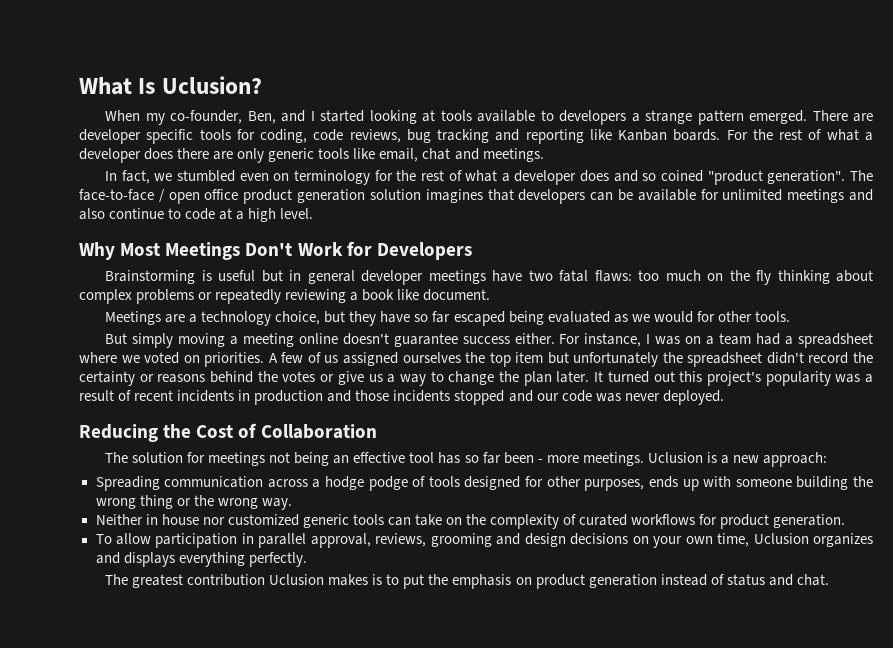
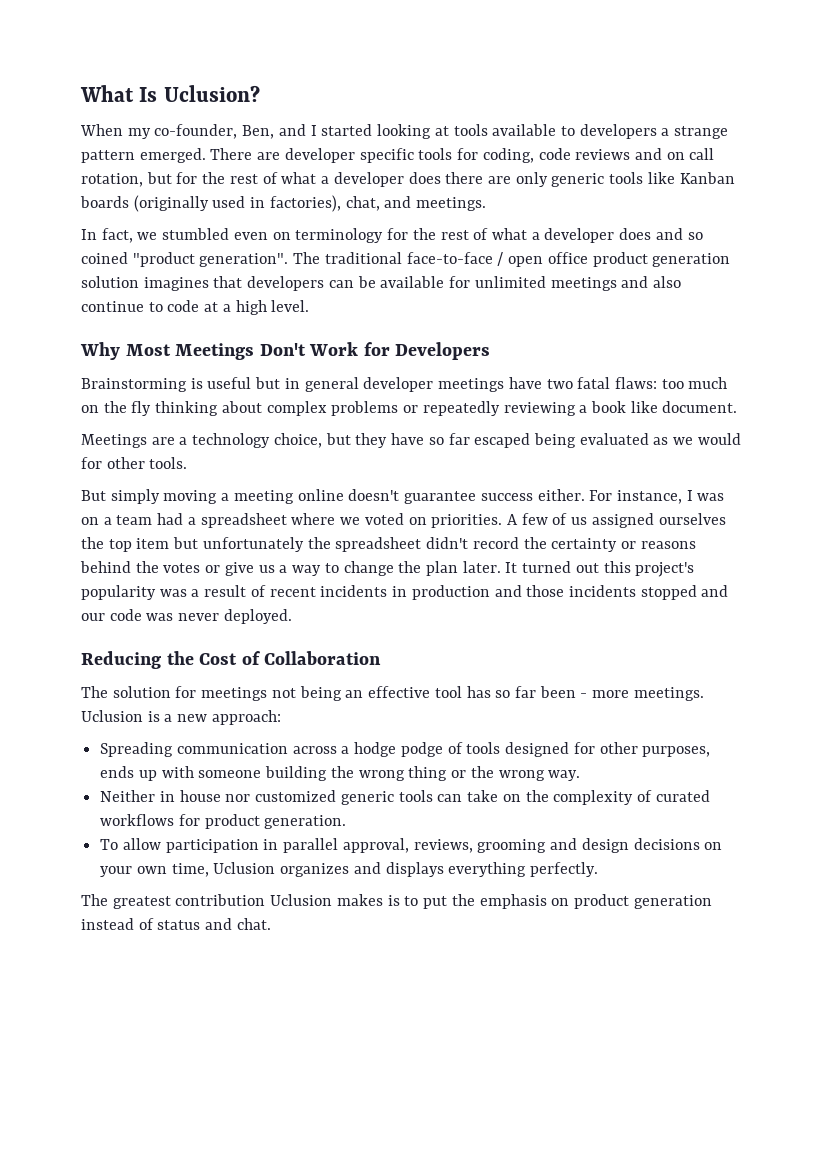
- There are developer specific tools for coding, code reviews, bug tracking and reporting like Kanban boards. For the rest of what a developer does there are only generic tools like email, chat and meetings.
+ There are developer specific tools for coding, code reviews and on call rotation, but for the rest of what a developer does there are only generic tools like Kanban boards (originally used in factories), chat, and meetings.
- The face-to-face / open office product generation solution imagines that developers can be available for unlimited meetings and also continue to code at a high level.
+ The traditional face-to-face / open office product generation solution imagines that developers can be available for unlimited meetings and also continue to code at a high level.

